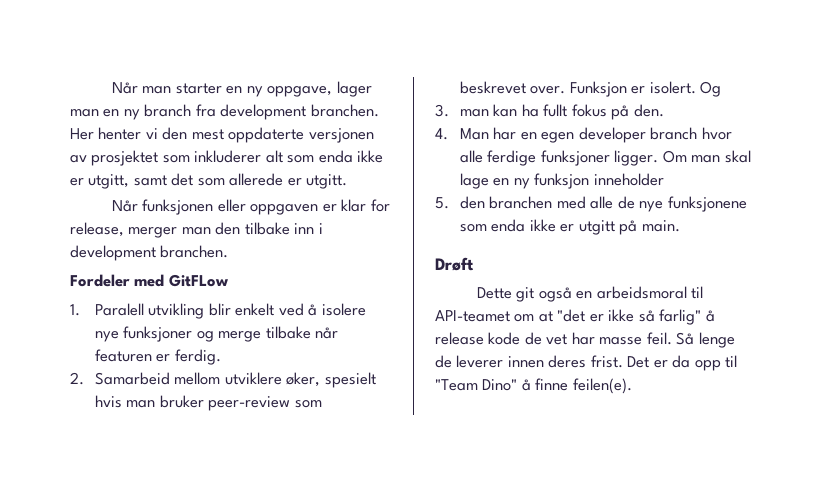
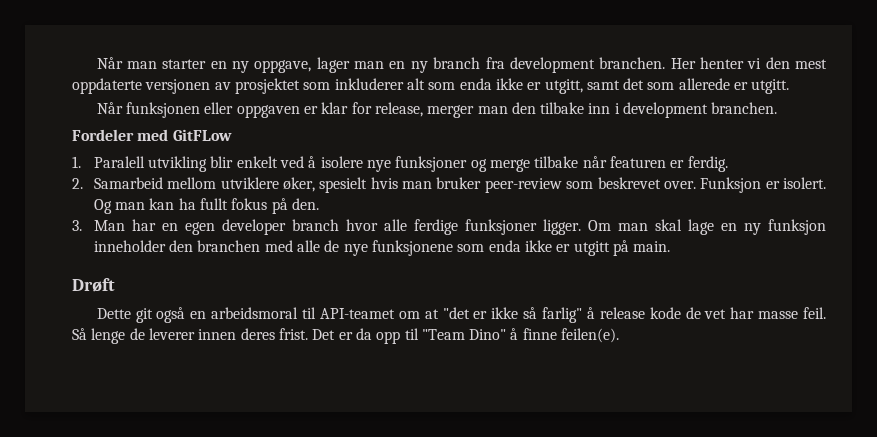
- Og
- 3. man kan ha fullt fokus på den.
+ Og man kan ha fullt fokus på den.
- 4. Man har en egen developer branch hvor alle ferdige funksjoner ligger.
+ 3. Man har en egen developer branch hvor alle ferdige funksjoner ligger.
- Om man skal lage en ny funksjon inneholder
- 5. den branchen med alle de nye funksjonene som enda ikke er utgitt på main.
+ Om man skal lage en ny funksjon inneholder den branchen med alle de nye funksjonene som enda ikke er utgitt på main.

